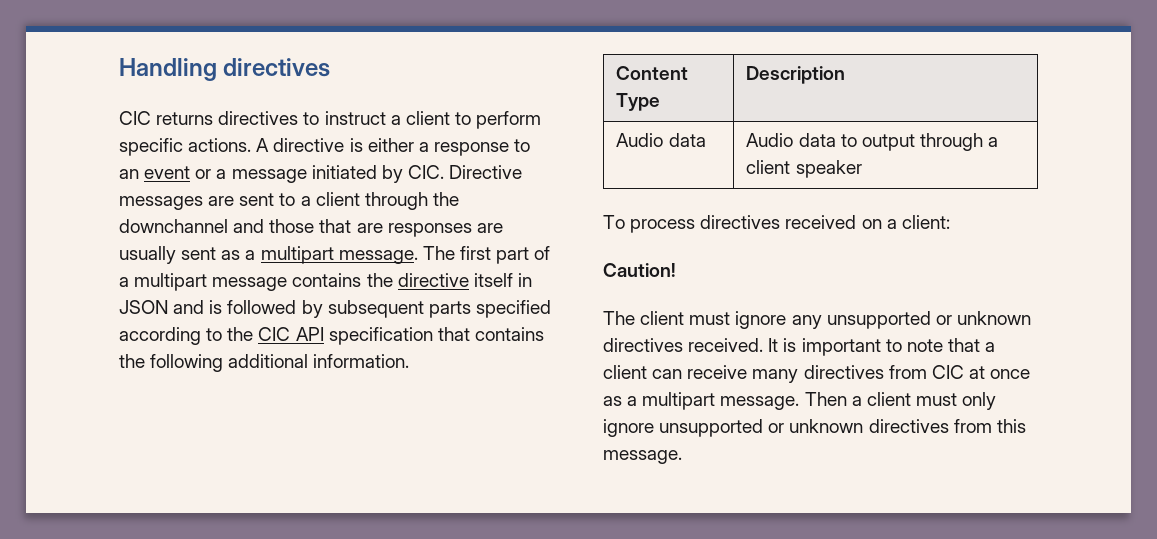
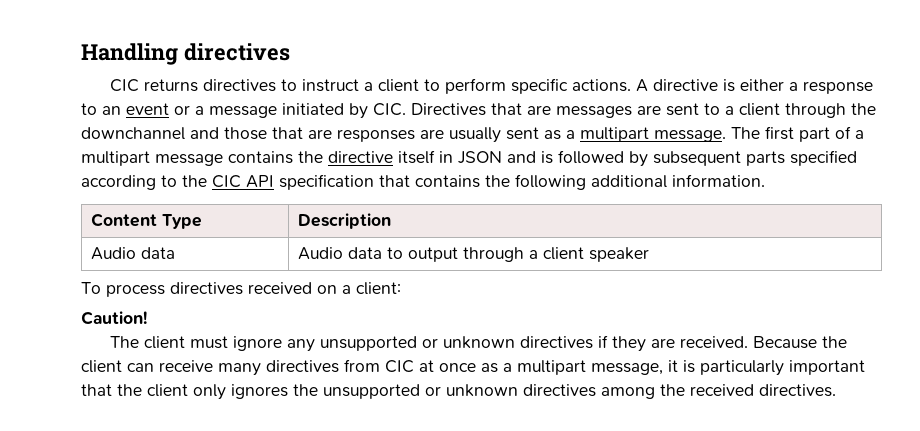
- A directive is either a response to an event or a message initiated by CIC. Directive messages are sent to a client through the downchannel and those that are responses are usually sent as a multipart message.
+ A directive is either a response to an event or a message initiated by CIC. Directives that are messages are sent to a client through the downchannel and those that are responses are usually sent as a multipart message.
- The client must ignore any unsupported or unknown directives received. It is important to note that a client can receive many directives from CIC at once as a multipart message. Then a client must only ignore unsupported or unknown directives from this message.
+ The client must ignore any unsupported or unknown directives if they are received. Because the client can receive many directives from CIC at once as a multipart message, it is particularly important that the client only ignores the unsupported or unknown directives among the received directives.

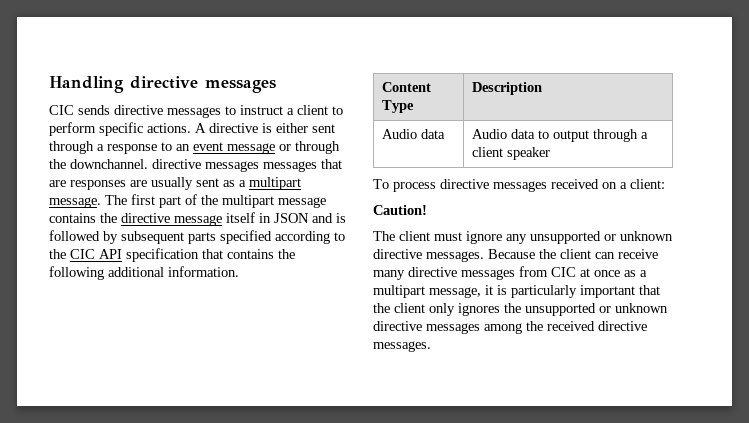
- Handling directives
- CIC returns directives to instruct a client to perform specific actions.
+ Handling directive messages
+ CIC sends directive messages to instruct a client to perform specific actions.
- A directive is either a response to an event or a message initiated by CIC. Directives that are messages are sent to a client through the downchannel and those that are responses are usually sent as a multipart message.
+ A directive is either sent through a response to an event message or through the downchannel. directive messages messages that are responses are usually sent as a multipart message.
- The first part of a multipart message contains the directive itself in JSON and is followed by subsequent parts specified according to the CIC API specification that contains the following additional information.
+ The first part of the multipart message contains the directive message itself in JSON and is followed by subsequent parts specified according to the CIC API specification that contains the following additional information.
- To process directives received on a client:
+ To process directive messages received on a client:
- The client must ignore any unsupported or unknown directives if they are received.
+ The client must ignore any unsupported or unknown directive messages.
- Because the client can receive many directives from CIC at once as a multipart message, it is particularly important that the client only ignores the unsupported or unknown directives among the received directives.
+ Because the client can receive many directive messages from CIC at once as a multipart message, it is particularly important that the client only ignores the unsupported or unknown directive messages among the received directive messages.

